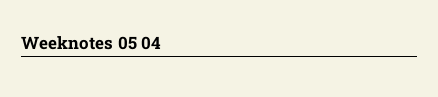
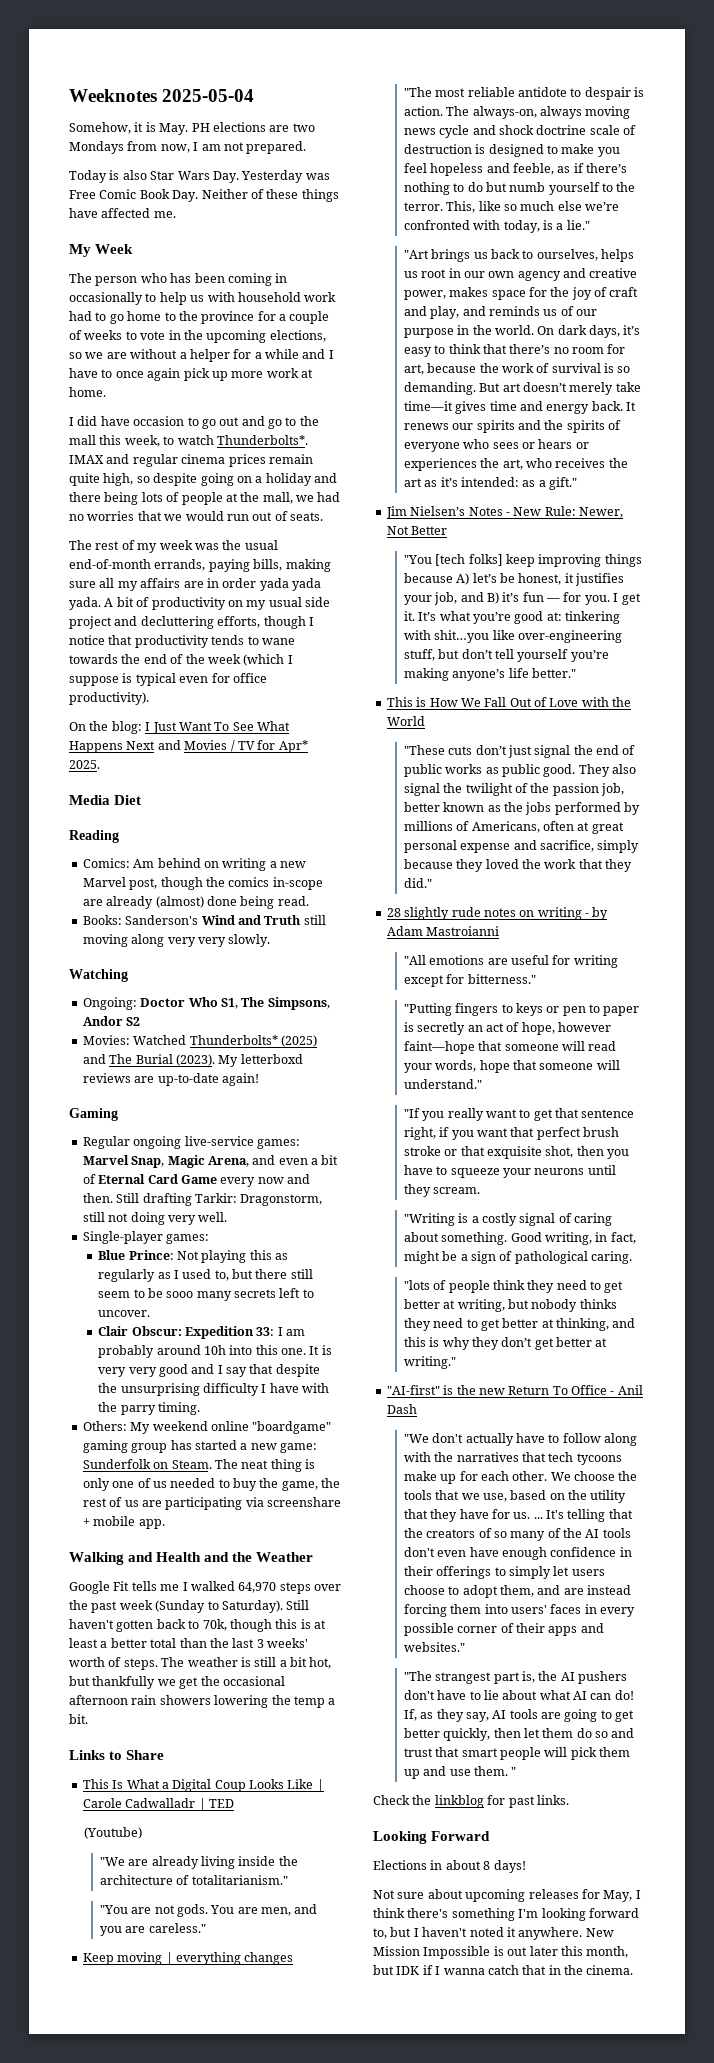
- Weeknotes 05 04
+ Weeknotes 2025-05-04
+ Somehow, it is May. PH elections are two Mondays from now, I am not prepared.
+ Today is also Star Wars Day. Yesterday was Free Comic Book Day. Neither of these things have affected me.
+ My Week
+ The person who has been coming in occasionally to help us with household work had to go home to the province for a couple of weeks to vote in the upcoming elections, so we are without a helper for a while and I have to once again pick up more work at home.
+ I did have occasion to go out and go to the mall this week, to watch Thunderbolts*. IMAX and regular cinema prices remain quite high, so despite going on a holiday and there being lots of people at the mall, we had no worries that we would run out of seats.
+ The rest of my week was the usual end-of-month errands, paying bills, making sure all my affairs are in order yada yada yada. A bit of productivity on my usual side project and decluttering efforts, though I notice that productivity tends to wane towards the end of the week (which I suppose is typical even for office productivity).
+ On the blog: I Just Want To See What Happens Next and Movies / TV for Apr* 2025.
+ Media Diet
+ Reading
+ Comics: Am behind on writing a new Marvel post, though the comics in-scope are already (almost) done being read.
+ Books: Sanderson's Wind and Truth still moving along very very slowly.
+ Watching
+ Ongoing: Doctor Who S1, The Simpsons, Andor S2
+ Movies: Watched Thunderbolts* (2025) and The Burial (2023). My letterboxd reviews are up-to-date again!
+ Gaming
+ Regular ongoing live-service games: Marvel Snap, Magic Arena, and even a bit of Eternal Card Game every now and then. Still drafting Tarkir: Dragonstorm, still not doing very well.
+ Single-player games:
+ Blue Prince: Not playing this as regularly as I used to, but there still seem to be sooo many secrets left to uncover.
+ Clair Obscur: Expedition 33: I am probably around 10h into this one. It is very very good and I say that despite the unsurprising difficulty I have with the parry timing.
+ Others: My weekend online "boardgame" gaming group has started a new game: Sunderfolk on Steam. The neat thing is only one of us needed to buy the game, the rest of us are participating via screenshare + mobile app.
+ Walking and Health and the Weather
+ Google Fit tells me I walked 64,970 steps over the past week (Sunday to Saturday). Still haven't gotten back to 70k, though this is at least a better total than the last 3 weeks' worth of steps. The weather is still a bit hot, but thankfully we get the occasional afternoon rain showers lowering the temp a bit.
+ Links to Share
+ This Is What a Digital Coup Looks Like | Carole Cadwalladr | TED
+ (Youtube)
+ "We are already living inside the architecture of totalitarianism."
+ "You are not gods. You are men, and you are careless."
+ Keep moving | everything changes
+ "The most reliable antidote to despair is action. The always-on, always moving news cycle and shock doctrine scale of destruction is designed to make you feel hopeless and feeble, as if there’s nothing to do but numb yourself to the terror. This, like so much else we’re confronted with today, is a lie."
+ "Art brings us back to ourselves, helps us root in our own agency and creative power, makes space for the joy of craft and play, and reminds us of our purpose in the world. On dark days, it’s easy to think that there’s no room for art, because the work of survival is so demanding. But art doesn’t merely take time—it gives time and energy back. It renews our spirits and the spirits of everyone who sees or hears or experiences the art, who receives the art as it’s intended: as a gift."
+ Jim Nielsen’s Notes - New Rule: Newer, Not Better
+ "You [tech folks] keep improving things because A) let’s be honest, it justifies your job, and B) it’s fun — for you. I get it. It’s what you’re good at: tinkering with shit…you like over-engineering stuff, but don’t tell yourself you’re making anyone’s life better."
+ This is How We Fall Out of Love with the World
+ "These cuts don’t just signal the end of public works as public good. They also signal the twilight of the passion job, better known as the jobs performed by millions of Americans, often at great personal expense and sacrifice, simply because they loved the work that they did."
+ 28 slightly rude notes on writing - by Adam Mastroianni
+ "All emotions are useful for writing except for bitterness."
+ "Putting fingers to keys or pen to paper is secretly an act of hope, however faint—hope that someone will read your words, hope that someone will understand."
+ "If you really want to get that sentence right, if you want that perfect brush stroke or that exquisite shot, then you have to squeeze your neurons until they scream.
+ "Writing is a costly signal of caring about something. Good writing, in fact, might be a sign of pathological caring.
+ "lots of people think they need to get better at writing, but nobody thinks they need to get better at thinking, and this is why they don’t get better at writing."
+ "AI-first" is the new Return To Office - Anil Dash
+ "We don't actually have to follow along with the narratives that tech tycoons make up for each other. We choose the tools that we use, based on the utility that they have for us. ... It's telling that the creators of so many of the AI tools don't even have enough confidence in their offerings to simply let users choose to adopt them, and are instead forcing them into users' faces in every possible corner of their apps and websites."
+ "The strangest part is, the AI pushers don't have to lie about what AI can do! If, as they say, AI tools are going to get better quickly, then let them do so and trust that smart people will pick them up and use them. "
+ Check the linkblog for past links.
+ Looking Forward
+ Elections in about 8 days!
+ Not sure about upcoming releases for May, I think there's something I'm looking forward to, but I haven't noted it anywhere. New Mission Impossible is out later this month, but IDK if I wanna catch that in the cinema.

